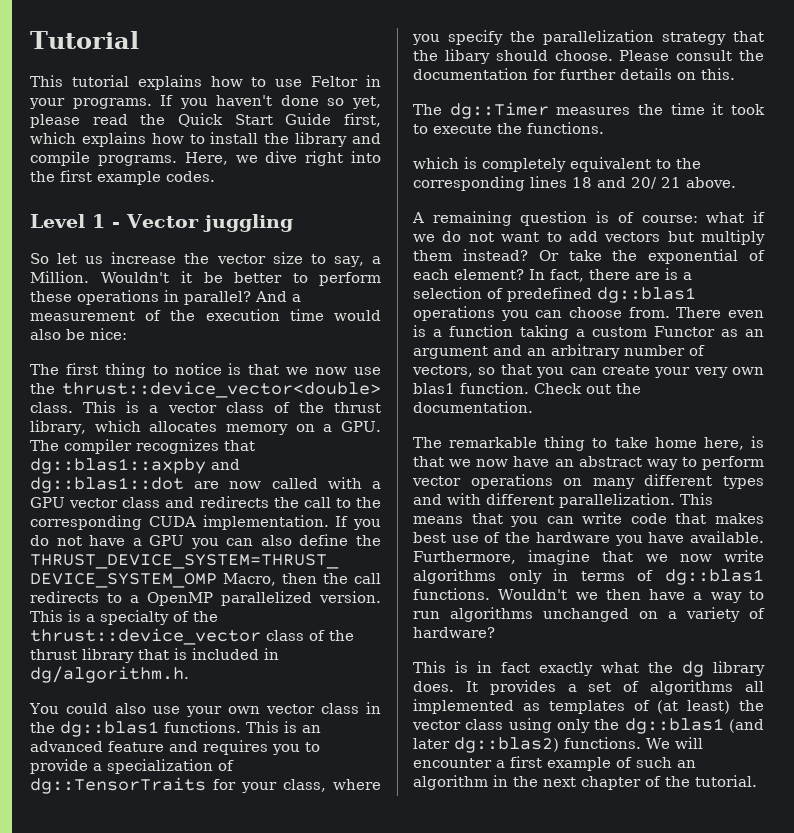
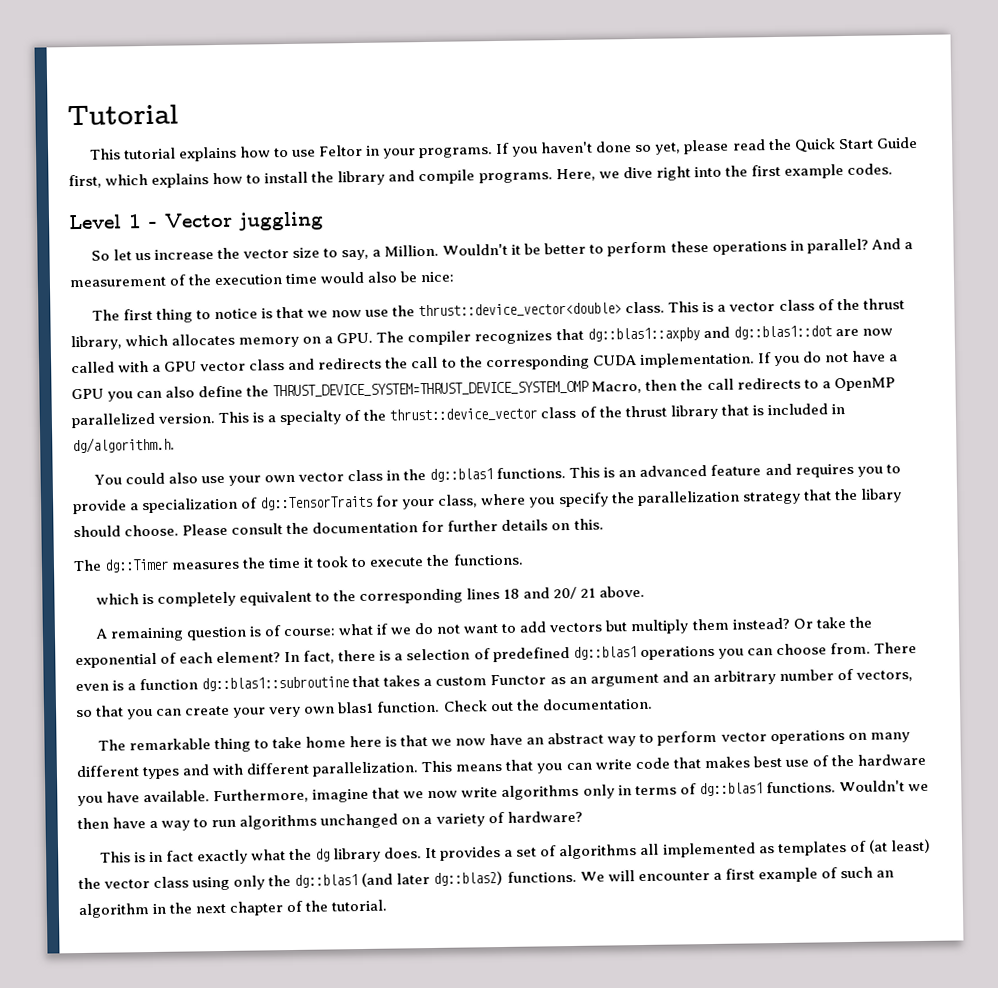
- In fact, there are is a selection of predefined dg::blas1 operations you can choose from.
+ In fact, there is a selection of predefined dg::blas1 operations you can choose from.
- There even is a function taking a custom Functor as an argument and an arbitrary number of vectors, so that you can create your very own blas1 function.
+ There even is a function dg::blas1::subroutine that takes a custom Functor as an argument and an arbitrary number of vectors, so that you can create your very own blas1 function.
- The remarkable thing to take home here, is that we now have an abstract way to perform vector operations on many different types and with different parallelization.
+ The remarkable thing to take home here is that we now have an abstract way to perform vector operations on many different types and with different parallelization.

